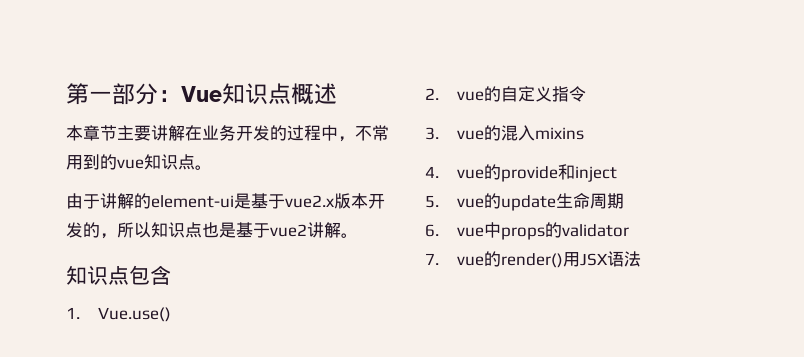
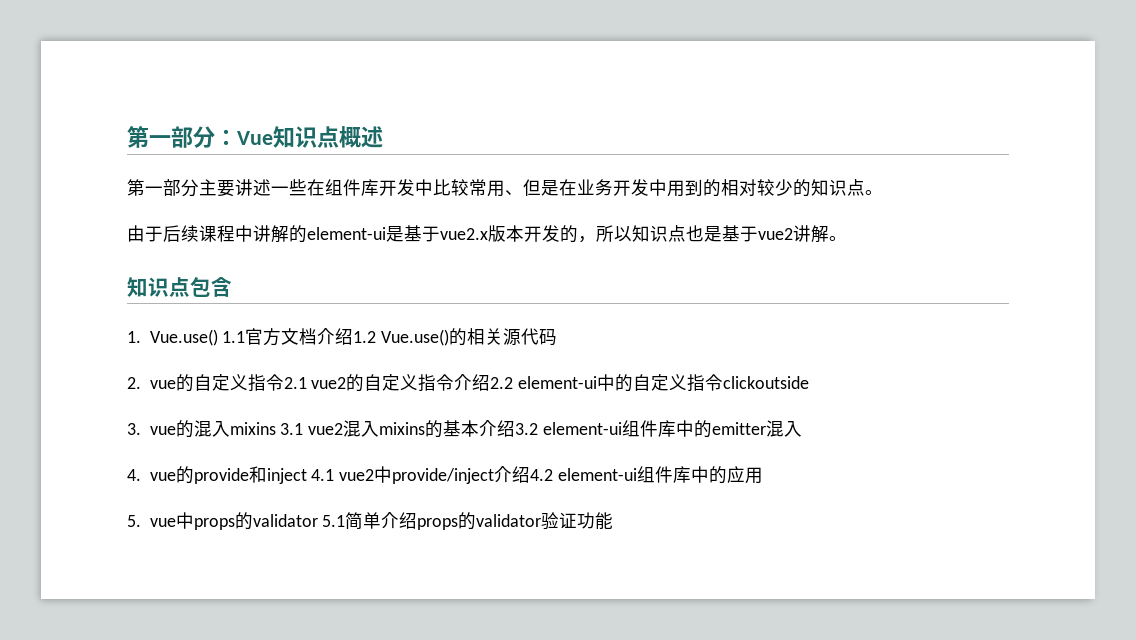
- 本章节主要讲解在业务开发的过程中，不常用到的vue知识点。
+ 第一部分主要讲述一些在组件库开发中比较常用、但是在业务开发中用到的相对较少的知识点。
- 由于讲解的element-ui是基于vue2.x版本开发的，所以知识点也是基于vue2讲解。
+ 由于后续课程中讲解的element-ui是基于vue2.x版本开发的，所以知识点也是基于vue2讲解。
- 1. Vue.use()
+ 1. Vue.use() 1.1官方文档介绍1.2 Vue.use()的相关源代码
- 2. vue的自定义指令
+ 2. vue的自定义指令2.1 vue2的自定义指令介绍2.2 element-ui中的自定义指令clickoutside
- 3. vue的混入mixins
+ 3. vue的混入mixins 3.1 vue2混入mixins的基本介绍3.2 element-ui组件库中的emitter混入
- 4. vue的provide和inject
- 5. vue的update生命周期
- 6. vue中props的validator
- 7. vue的render()用JSX语法
+ 4. vue的provide和inject 4.1 vue2中provide/inject介绍4.2 element-ui组件库中的应用
+ 5. vue中props的validator 5.1简单介绍props的validator验证功能

